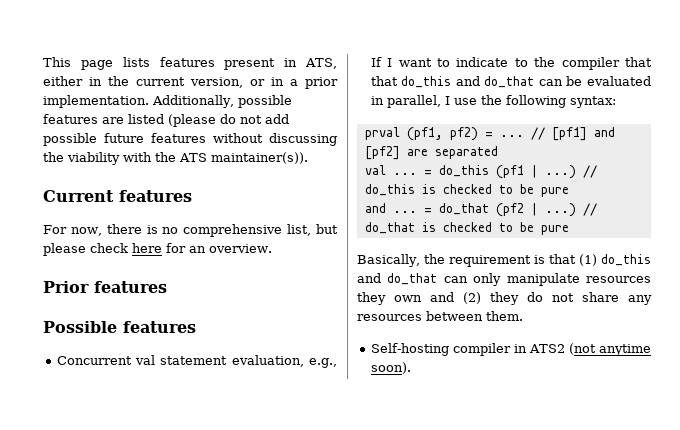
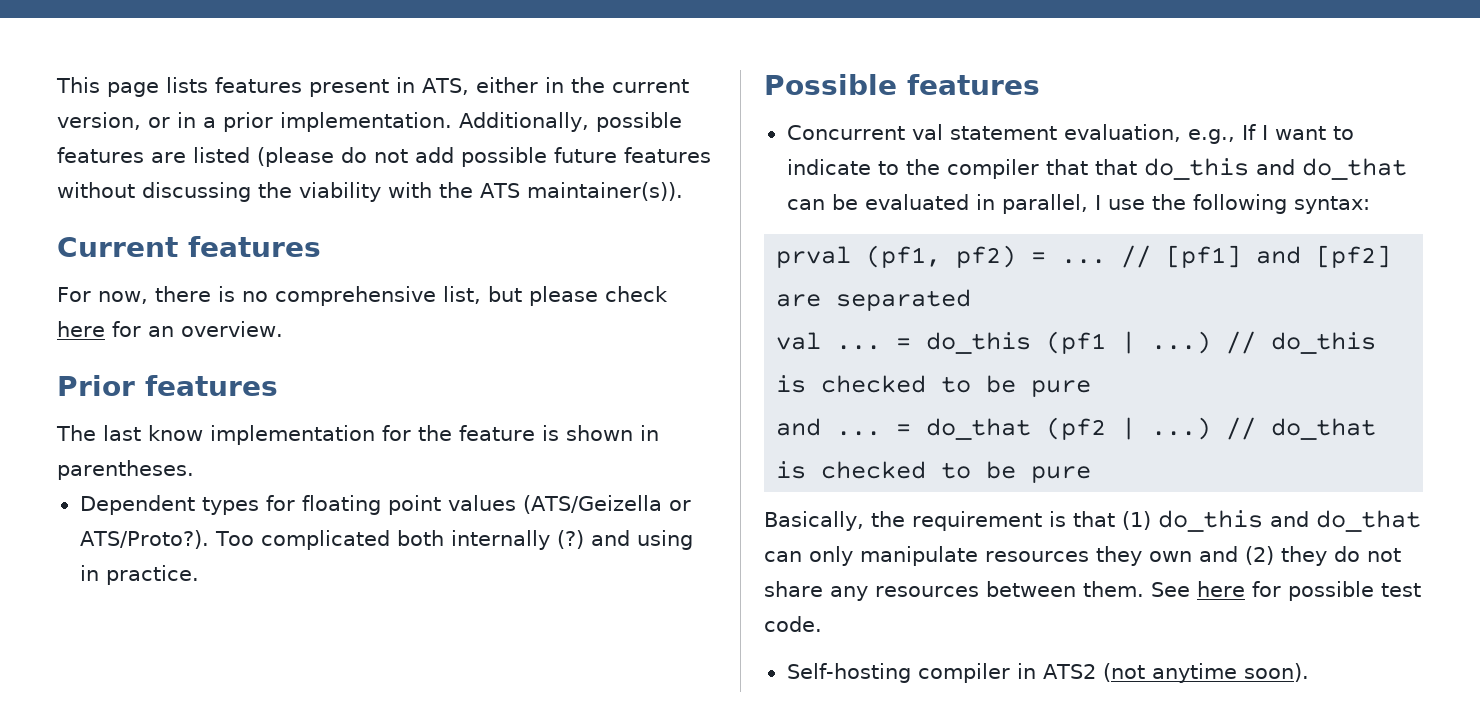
+ The last know implementation for the feature is shown in parentheses.
+ Dependent types for floating point values (ATS/Geizella or ATS/Proto?). Too complicated both internally (?) and using in practice.
+ See here for possible test code.

